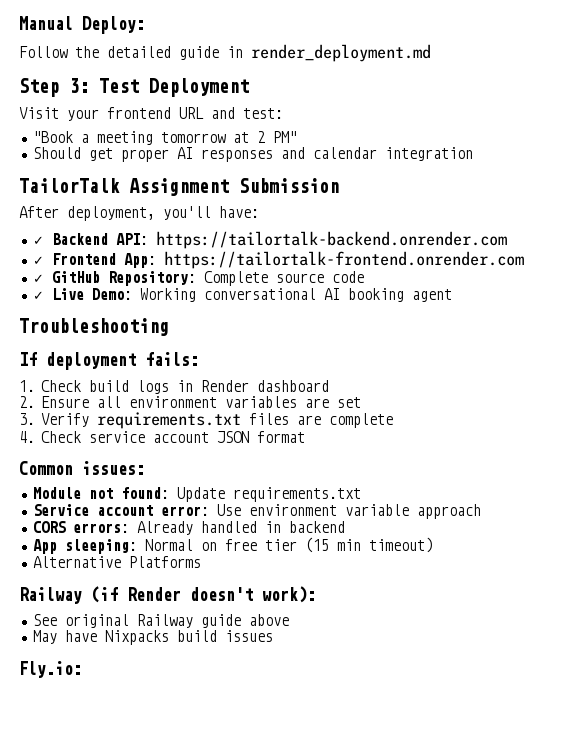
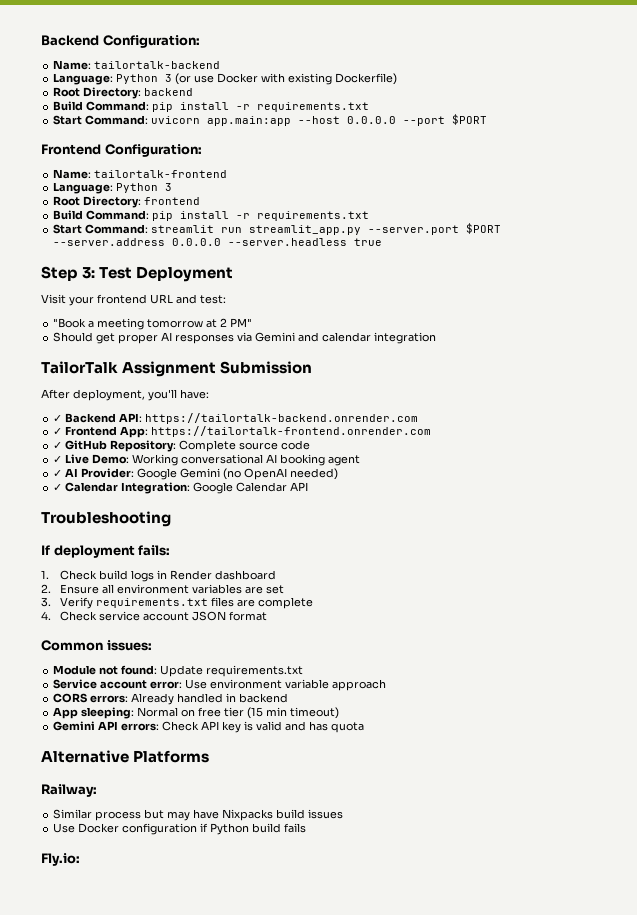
- Manual Deploy:
- Follow the detailed guide in render_deployment.md
+ Backend Configuration:
+ Name: tailortalk-backend
+ Language: Python 3 (or use Docker with existing Dockerfile)
+ Root Directory: backend
+ Build Command: pip install -r requirements.txt
+ Start Command: uvicorn app.main:app --host 0.0.0.0 --port $PORT
+ Frontend Configuration:
+ Name: tailortalk-frontend
+ Language: Python 3
+ Root Directory: frontend
+ Build Command: pip install -r requirements.txt
+ Start Command: streamlit run streamlit_app.py --server.port $PORT --server.address 0.0.0.0 --server.headless true
- Should get proper AI responses and calendar integration
+ Should get proper AI responses via Gemini and calendar integration
+ ✓ AI Provider: Google Gemini (no OpenAI needed)
+ ✓ Calendar Integration: Google Calendar API
+ Gemini API errors: Check API key is valid and has quota
  Alternative Platforms
- Railway (if Render doesn't work):
- See original Railway guide above
- May have Nixpacks build issues
+ Railway:
+ Similar process but may have Nixpacks build issues
+ Use Docker configuration if Python build fails

